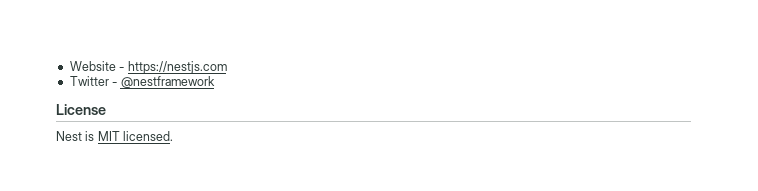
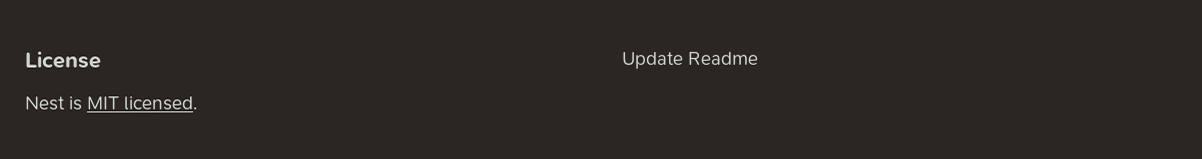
- Website - https://nestjs.com
- Twitter - @nestframework
+ Update Readme

